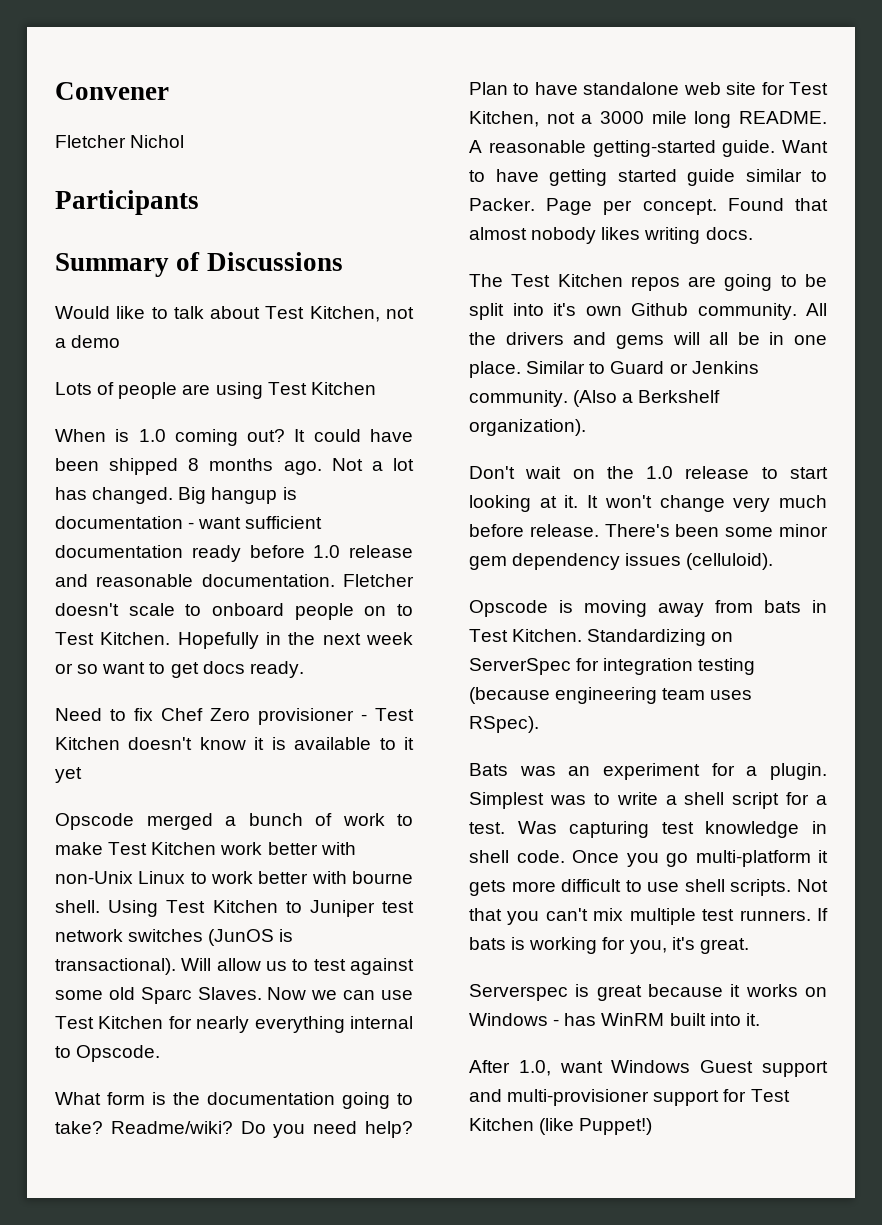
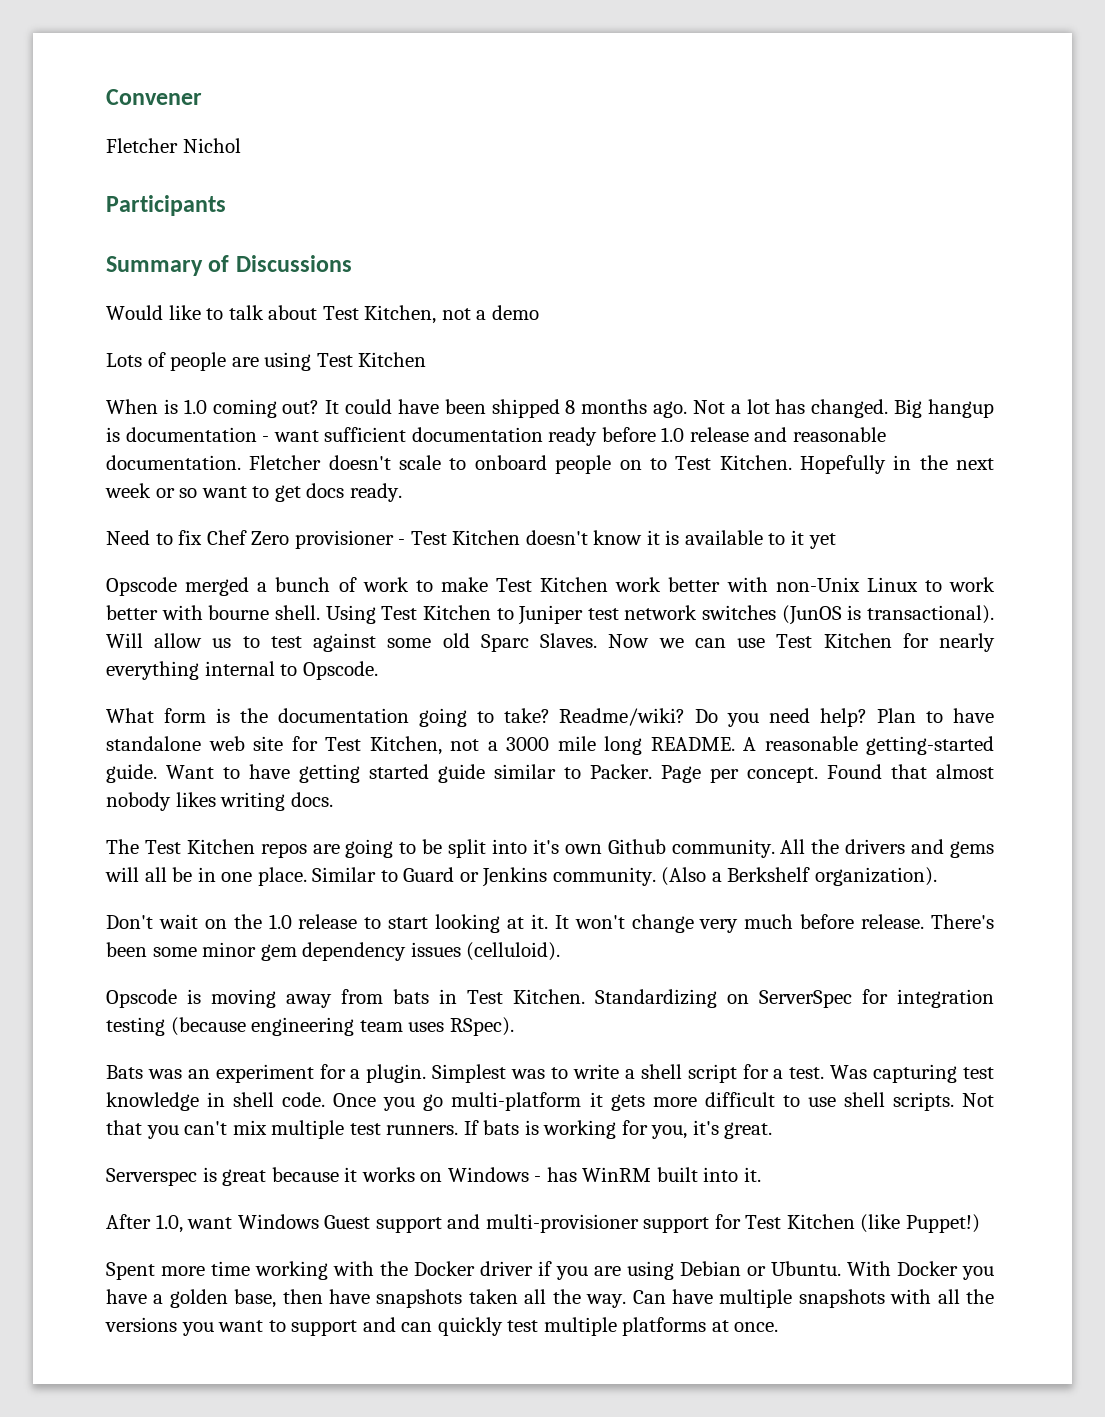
+ Spent more time working with the Docker driver if you are using Debian or Ubuntu. With Docker you have a golden base, then have snapshots taken all the way. Can have multiple snapshots with all the versions you want to support and can quickly test multiple platforms at once.

